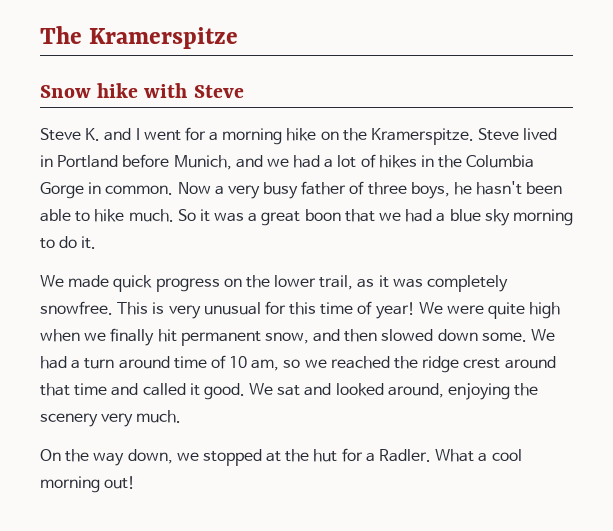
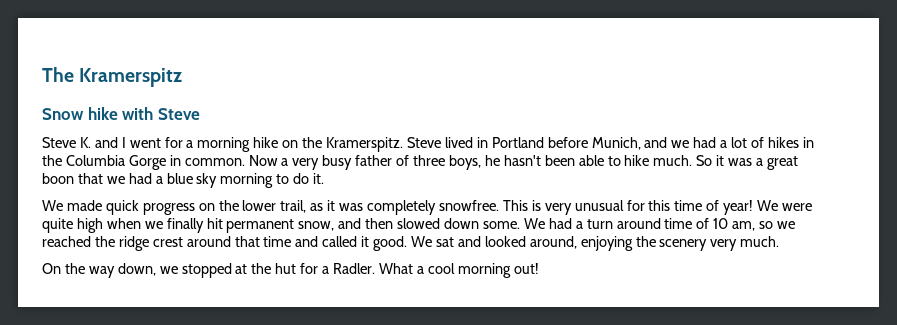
- The Kramerspitze
+ The Kramerspitz
- Steve K. and I went for a morning hike on the Kramerspitze.
+ Steve K. and I went for a morning hike on the Kramerspitz.

